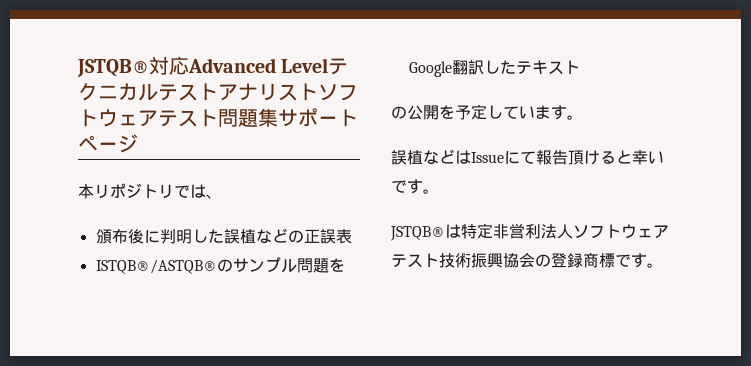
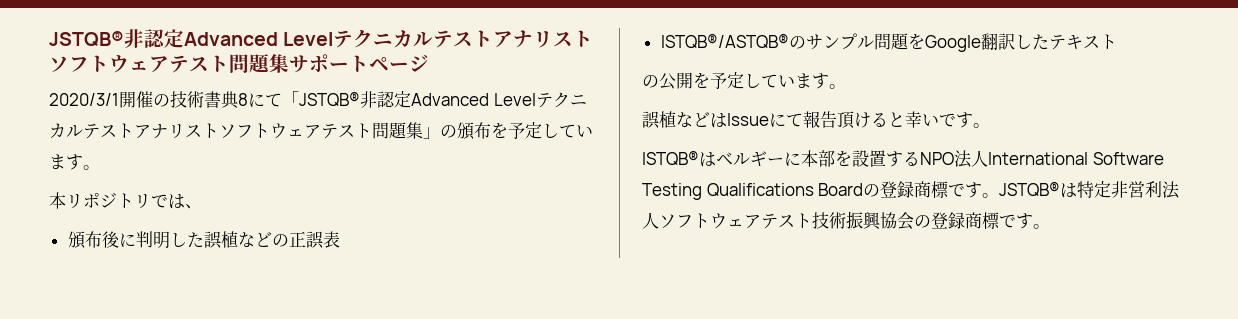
- JSTQB®対応Advanced Levelテクニカルテストアナリストソフトウェアテスト問題集サポートページ
+ JSTQB®非認定Advanced Levelテクニカルテストアナリストソフトウェアテスト問題集サポートページ
+ 2020/3/1開催の技術書典8にて「JSTQB®非認定Advanced Levelテクニカルテストアナリストソフトウェアテスト問題集」の頒布を予定しています。
+ ISTQB®はベルギーに本部を設置するNPO法人International Software Testing Qualifications Boardの登録商標です。

